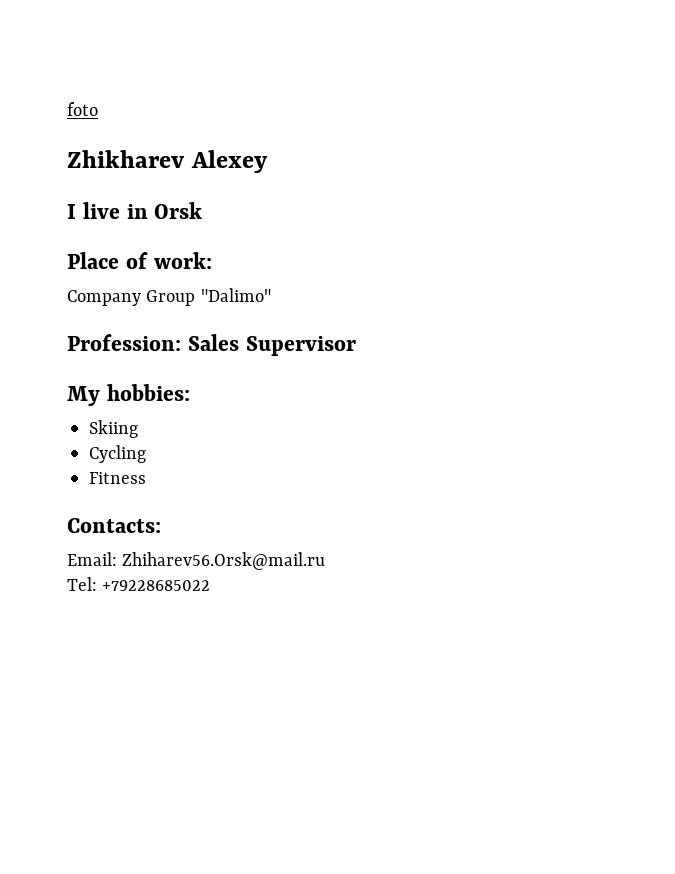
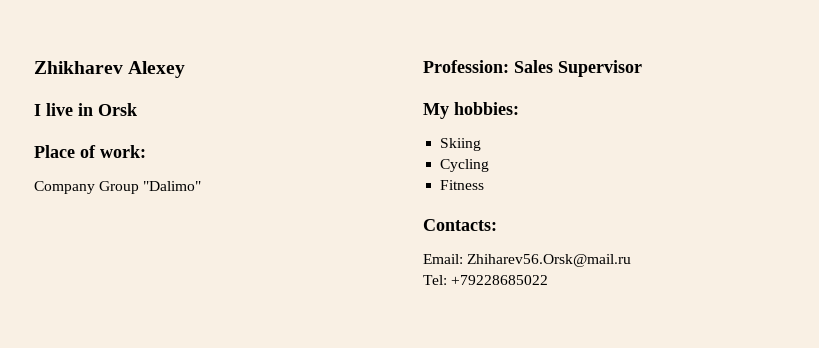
- foto

